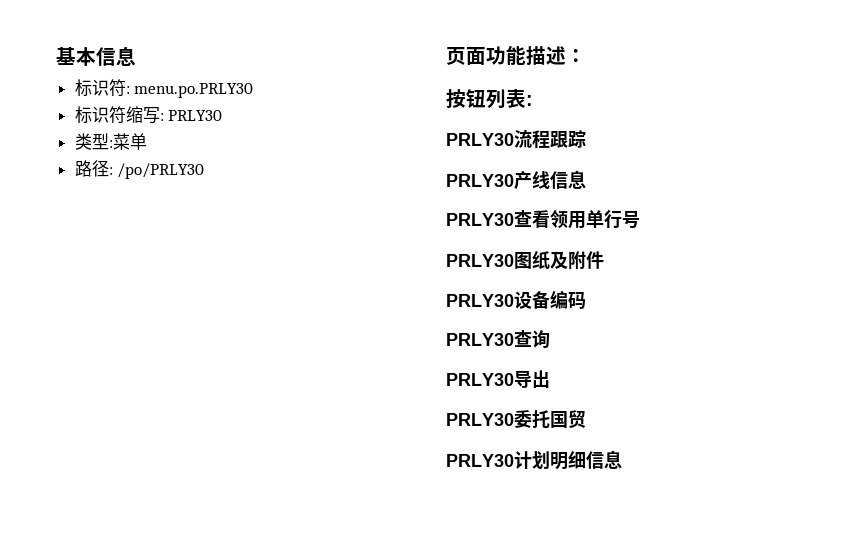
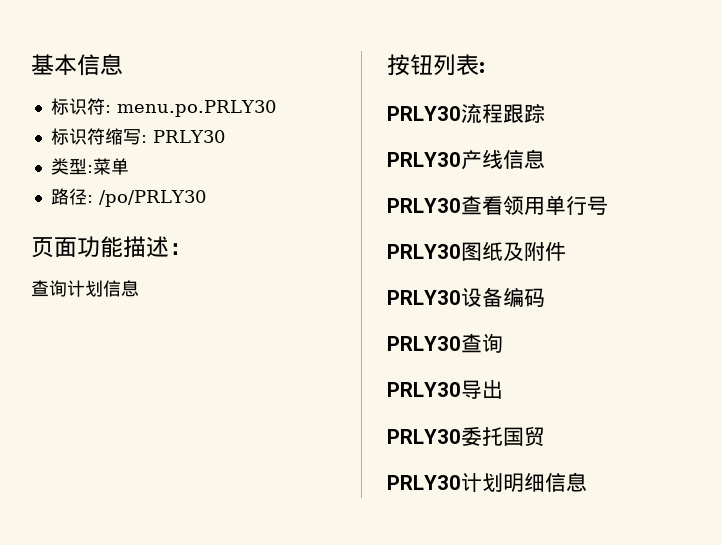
+ 查询计划信息

